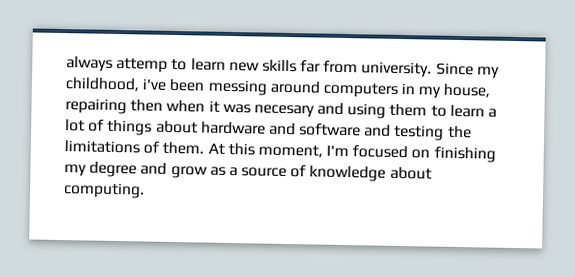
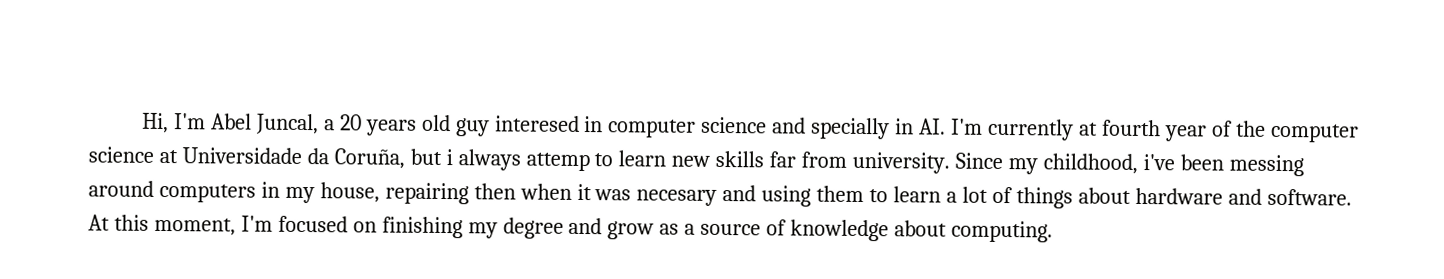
- always attemp to learn new skills far from university.
+ Hi, I'm Abel Juncal, a 20 years old guy interesed in computer science and specially in AI. I'm currently at fourth year of the computer science at Universidade da Coruña, but i always attemp to learn new skills far from university.
- Since my childhood, i've been messing around computers in my house, repairing then when it was necesary and using them to learn a lot of things about hardware and software and testing the limitations of them.
+ Since my childhood, i've been messing around computers in my house, repairing then when it was necesary and using them to learn a lot of things about hardware and software.

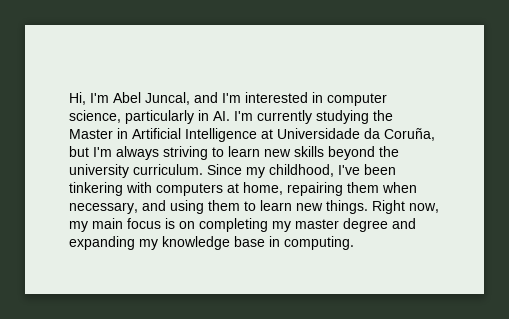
- Hi, I'm Abel Juncal, a 20 years old guy interesed in computer science and specially in AI. I'm currently at fourth year of the computer science at Universidade da Coruña, but i always attemp to learn new skills far from university. Since my childhood, i've been messing around computers in my house, repairing then when it was necesary and using them to learn a lot of things about hardware and software. At this moment, I'm focused on finishing my degree and grow as a source of knowledge about computing.
+ Hi, I'm Abel Juncal, and I'm interested in computer science, particularly in AI. I'm currently studying the Master in Artificial Intelligence at Universidade da Coruña, but I'm always striving to learn new skills beyond the university curriculum. Since my childhood, I've been tinkering with computers at home, repairing them when necessary, and using them to learn new things. Right now, my main focus is on completing my master degree and expanding my knowledge base in computing.

